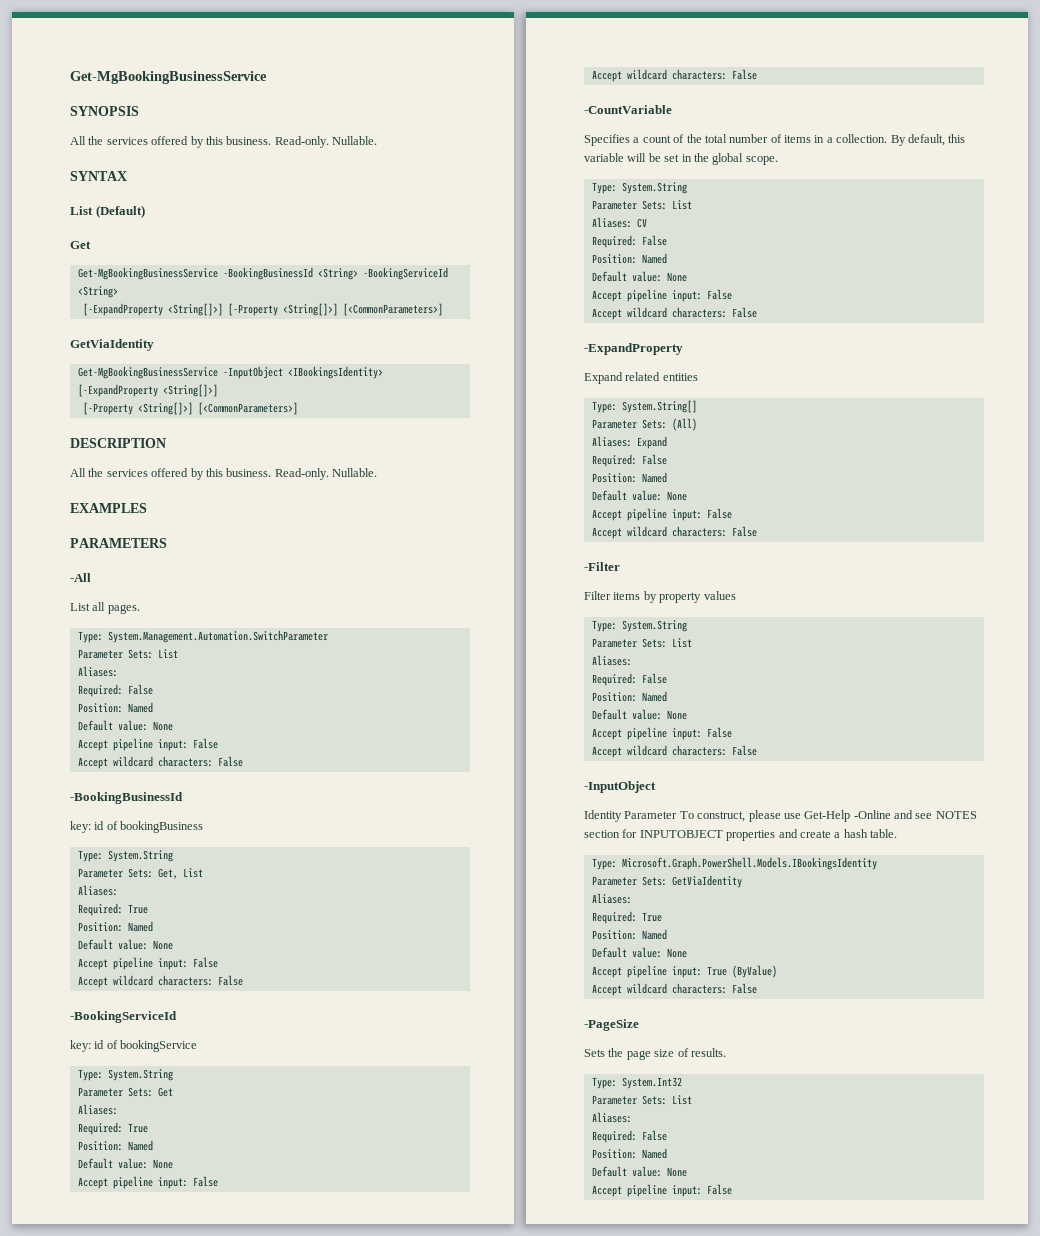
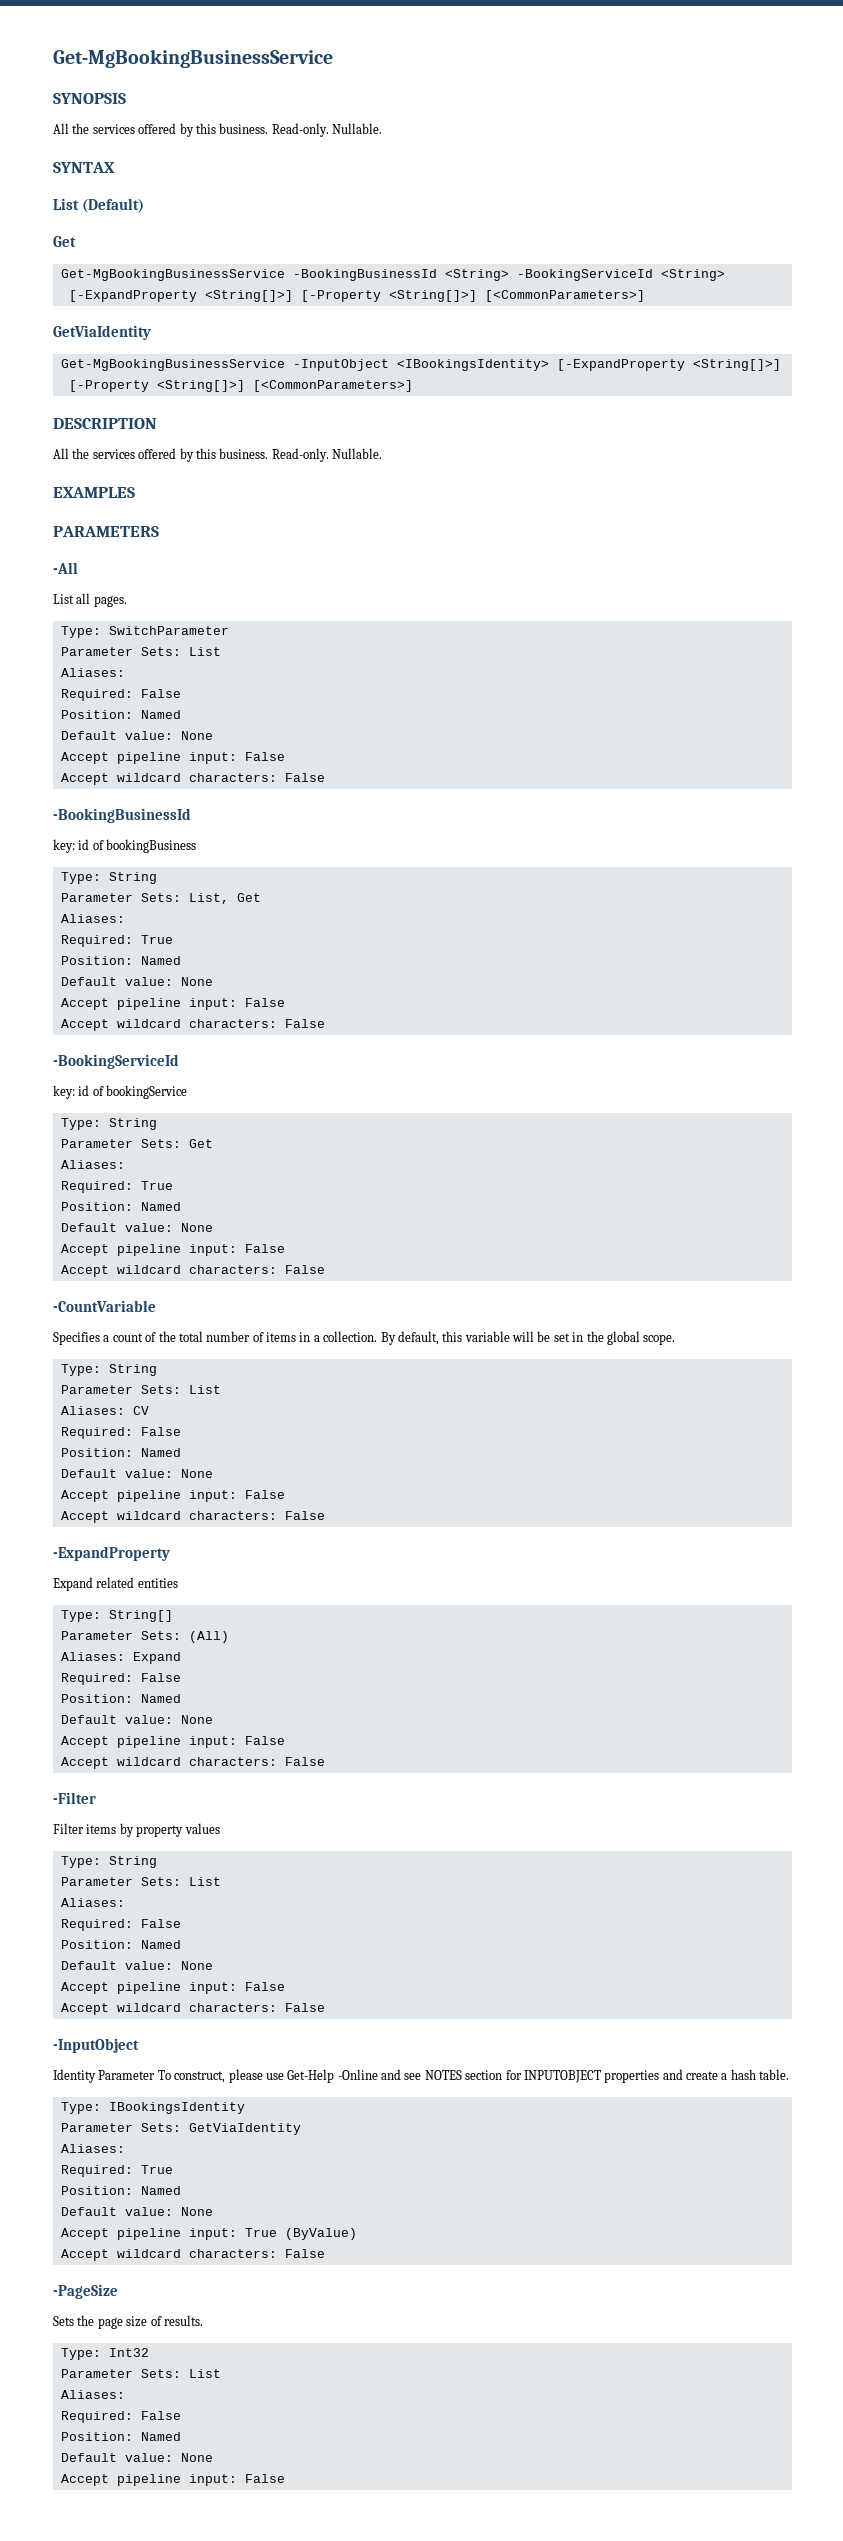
- Type: System.Management.Automation.SwitchParameter
+ Type: SwitchParameter
  key: id of bookingBusiness
- Type: System.String
- Parameter Sets: Get, List
+ Type: String
+ Parameter Sets: List, Get
  key: id of bookingService
- Type: System.String
+ Type: String
  By default, this variable will be set in the global scope.
- Type: System.String
+ Type: String
- Type: System.String[]
+ Type: String[]
  Filter items by property values
- Type: System.String
+ Type: String
- Type: Microsoft.Graph.PowerShell.Models.IBookingsIdentity
+ Type: IBookingsIdentity
- Type: System.Int32
+ Type: Int32

